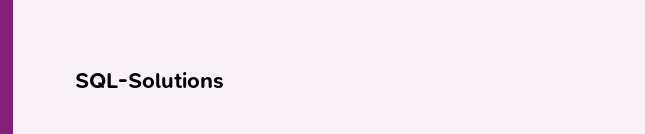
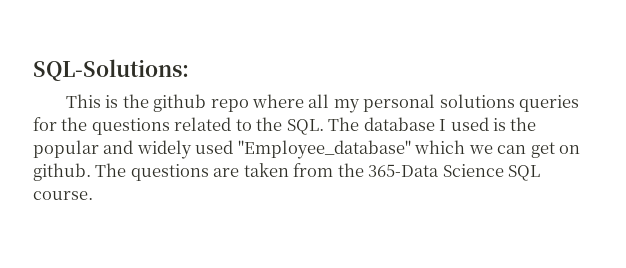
- SQL-Solutions
+ SQL-Solutions:
+ This is the github repo where all my personal solutions queries for the questions related to the SQL. The database I used is the popular and widely used "Employee_database" which we can get on github. The questions are taken from the 365-Data Science SQL course.

